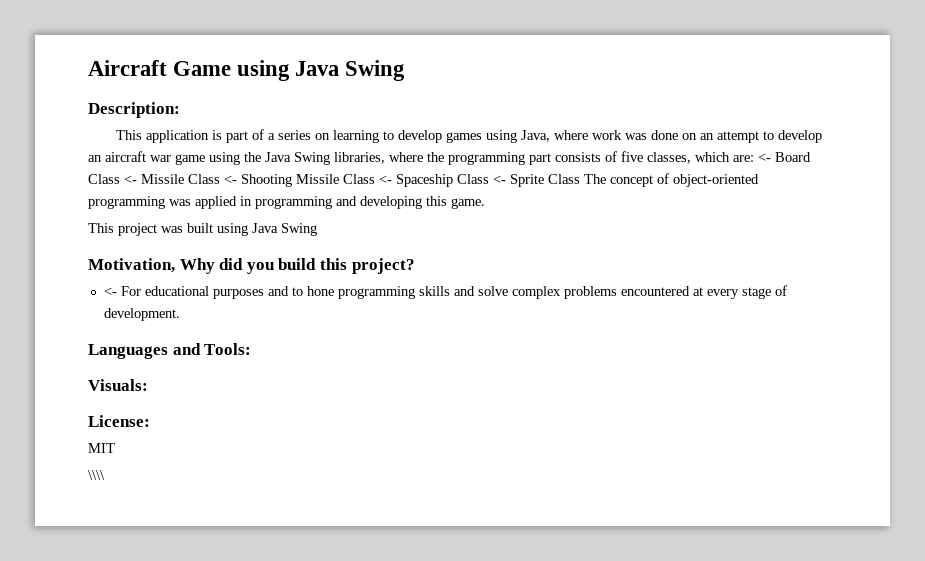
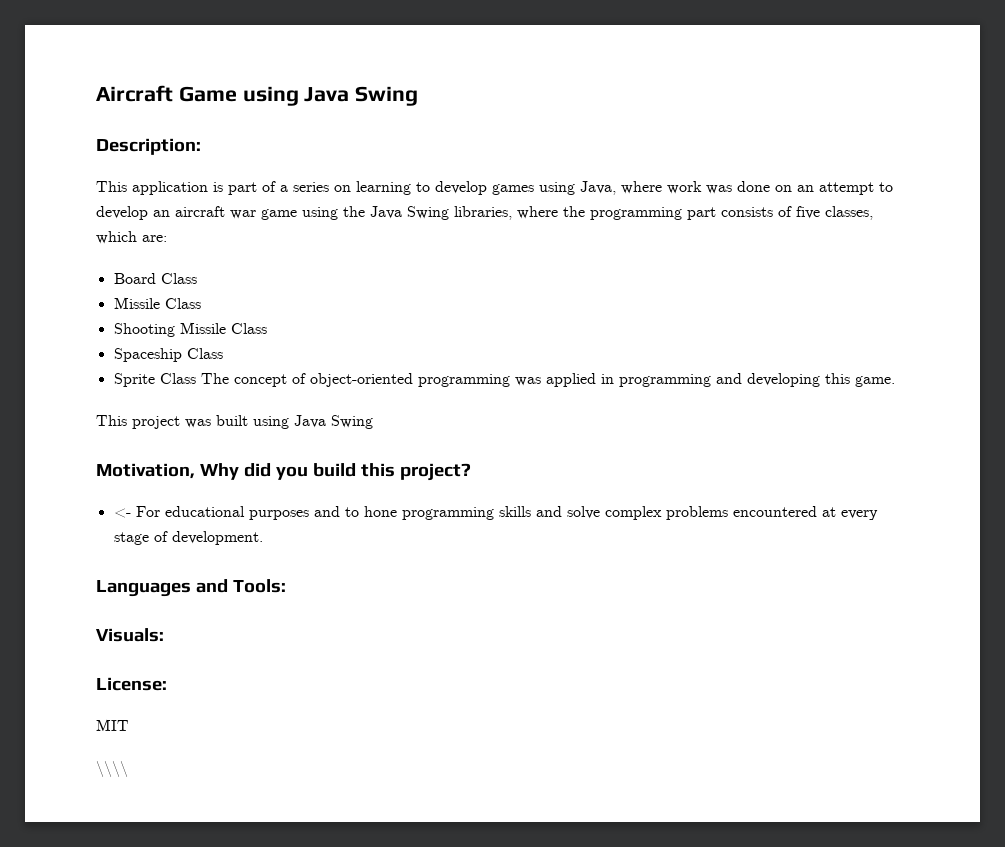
- This application is part of a series on learning to develop games using Java, where work was done on an attempt to develop an aircraft war game using the Java Swing libraries, where the programming part consists of five classes, which are: <- Board Class <- Missile Class <- Shooting Missile Class <- Spaceship Class <- Sprite Class The concept of object-oriented programming was applied in programming and developing this game.
+ This application is part of a series on learning to develop games using Java, where work was done on an attempt to develop an aircraft war game using the Java Swing libraries, where the programming part consists of five classes, which are:
+ Board Class
+ Missile Class
+ Shooting Missile Class
+ Spaceship Class
+ Sprite Class The concept of object-oriented programming was applied in programming and developing this game.

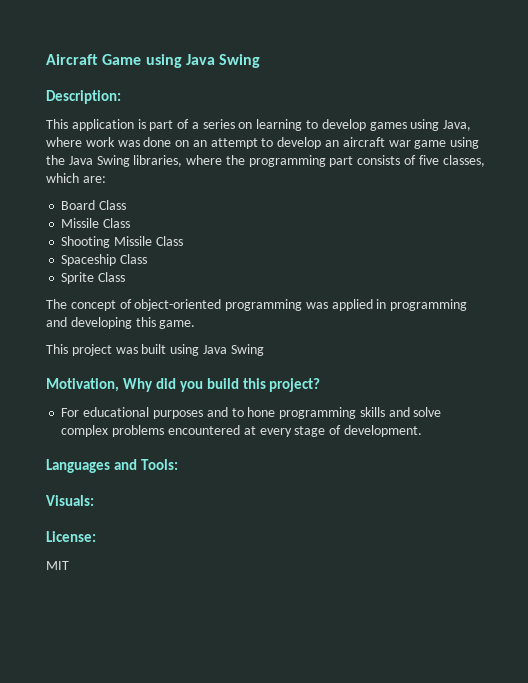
- Sprite Class The concept of object-oriented programming was applied in programming and developing this game.
+ Sprite Class
+ The concept of object-oriented programming was applied in programming and developing this game.
- <- For educational purposes and to hone programming skills and solve complex problems encountered at every stage of development.
+ For educational purposes and to hone programming skills and solve complex problems encountered at every stage of development.
- \\\\

